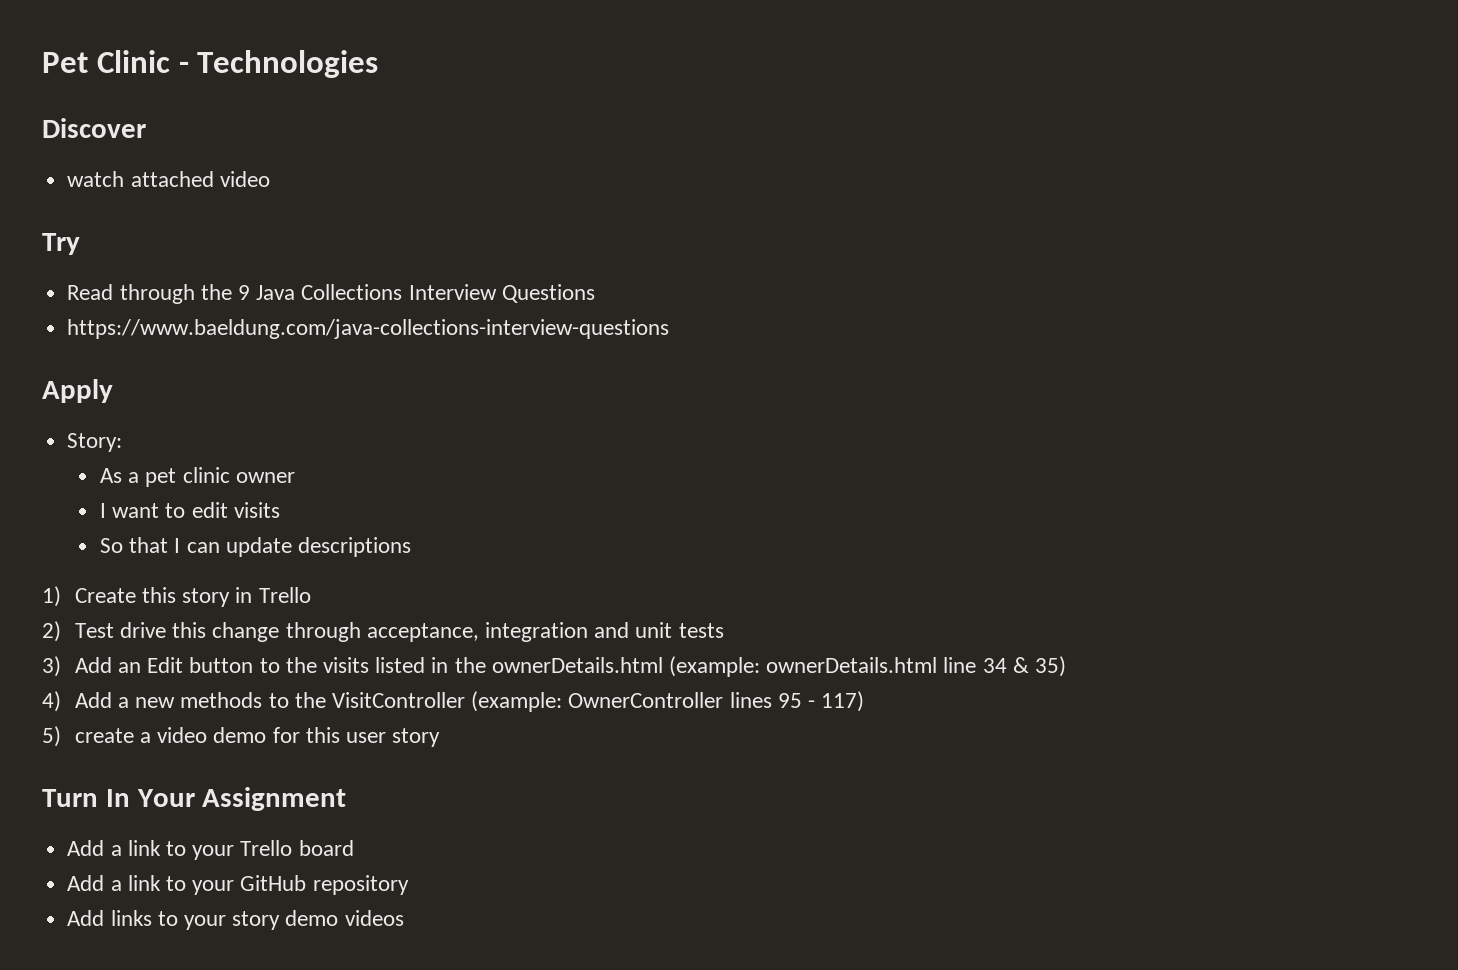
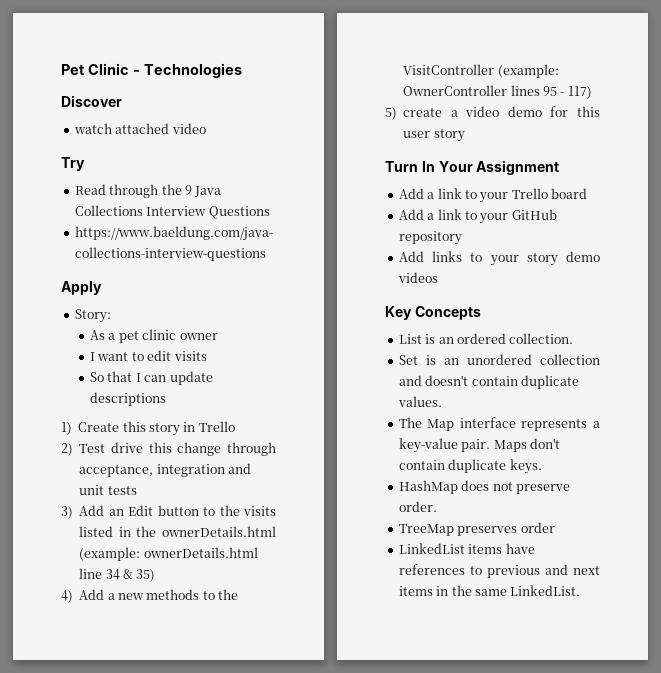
+ Key Concepts
+ List is an ordered collection.
+ Set is an unordered collection and doesn't contain duplicate values.
+ The Map interface represents a key-value pair. Maps don't contain duplicate keys.
+ HashMap does not preserve order.
+ TreeMap preserves order
+ LinkedList items have references to previous and next items in the same LinkedList.

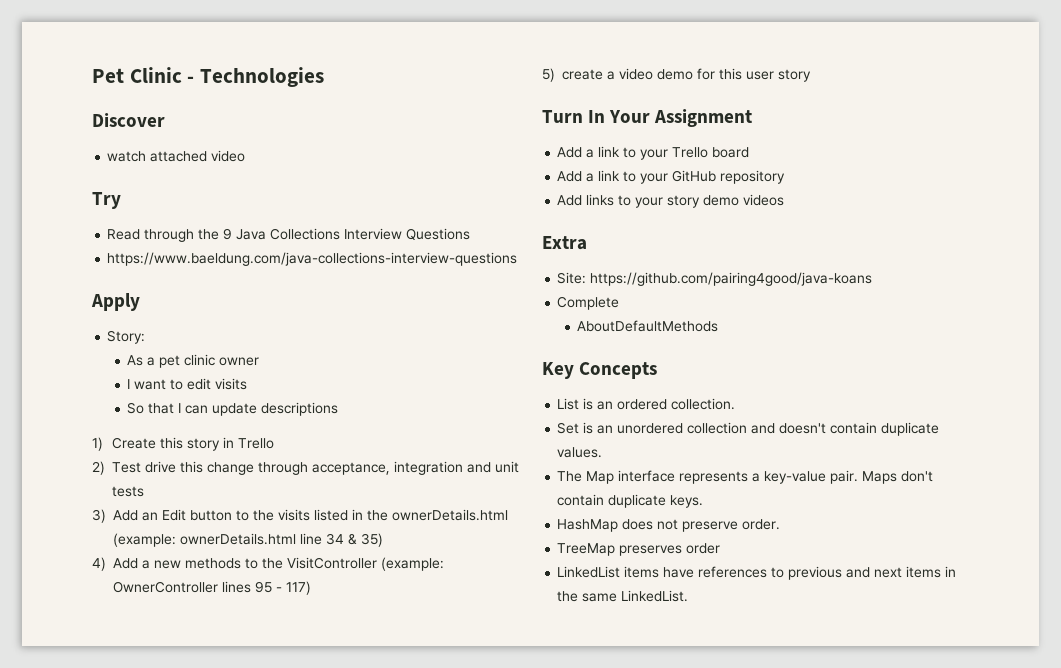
+ Extra
+ Site: https://github.com/pairing4good/java-koans
+ Complete
+ AboutDefaultMethods

